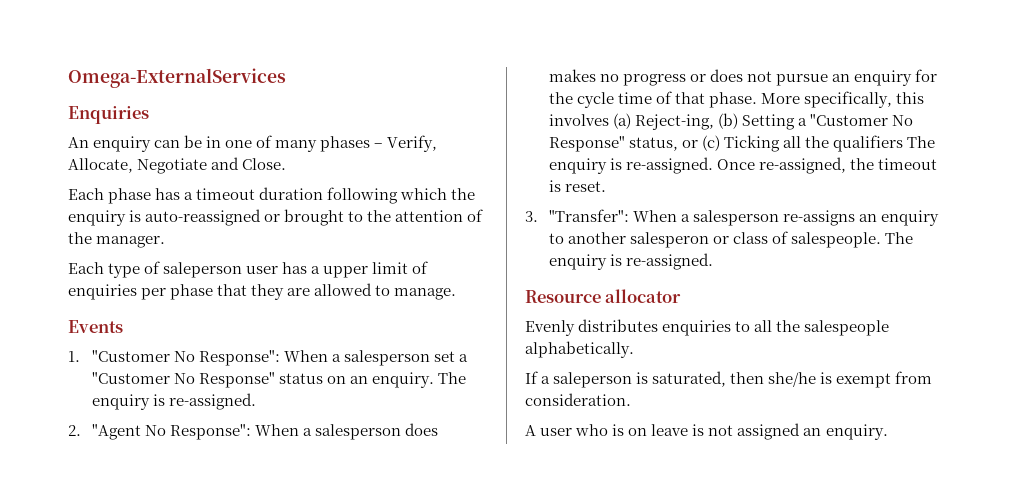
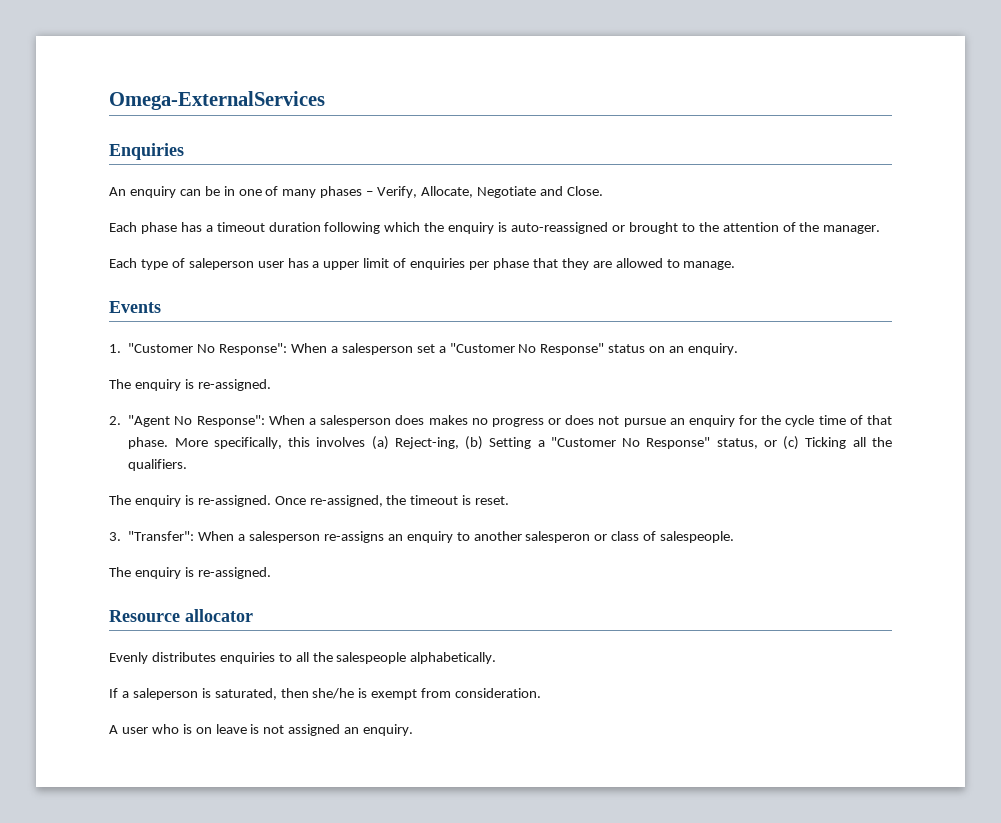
- 1. "Customer No Response": When a salesperson set a "Customer No Response" status on an enquiry. The enquiry is re-assigned.
+ 1. "Customer No Response": When a salesperson set a "Customer No Response" status on an enquiry.
+ The enquiry is re-assigned.
- More specifically, this involves (a) Reject-ing, (b) Setting a "Customer No Response" status, or (c) Ticking all the qualifiers The enquiry is re-assigned.
+ More specifically, this involves (a) Reject-ing, (b) Setting a "Customer No Response" status, or (c) Ticking all the qualifiers.
+ The enquiry is re-assigned.
- 3. "Transfer": When a salesperson re-assigns an enquiry to another salesperon or class of salespeople. The enquiry is re-assigned.
+ 3. "Transfer": When a salesperson re-assigns an enquiry to another salesperon or class of salespeople.
+ The enquiry is re-assigned.

